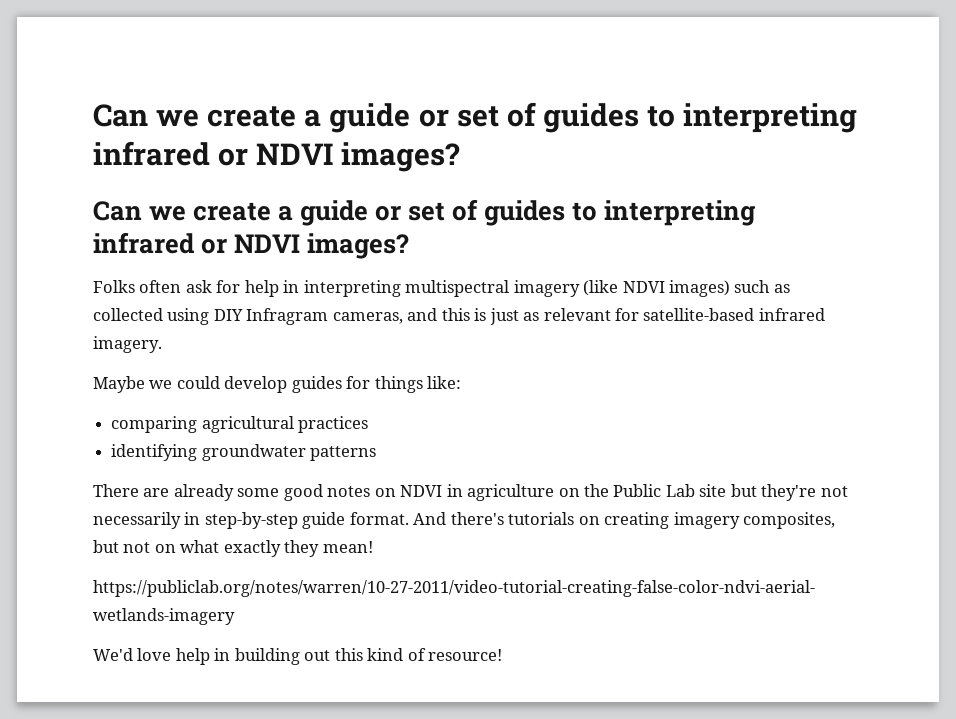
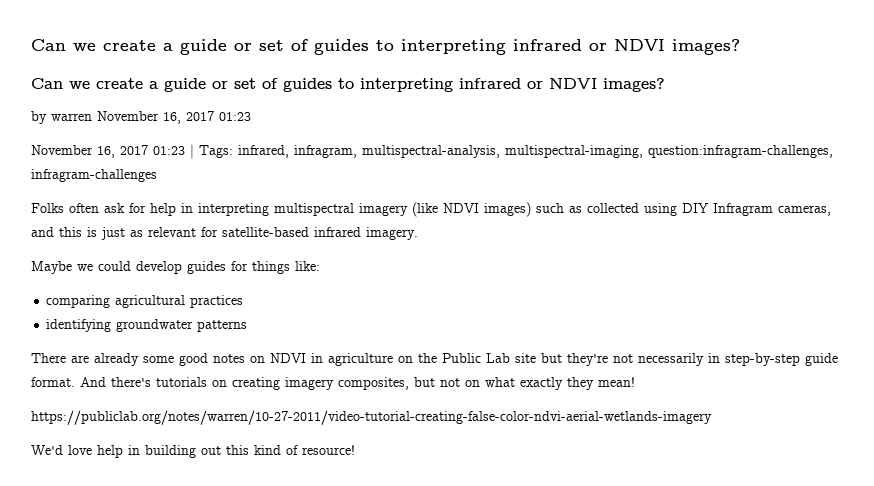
+ by warren November 16, 2017 01:23
+ November 16, 2017 01:23 | Tags: infrared, infragram, multispectral-analysis, multispectral-imaging, question:infragram-challenges, infragram-challenges

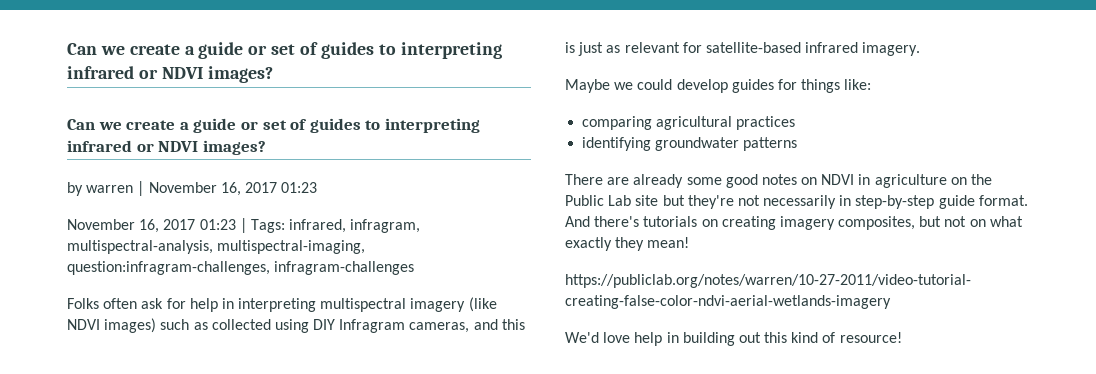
- by warren November 16, 2017 01:23
+ by warren | November 16, 2017 01:23

